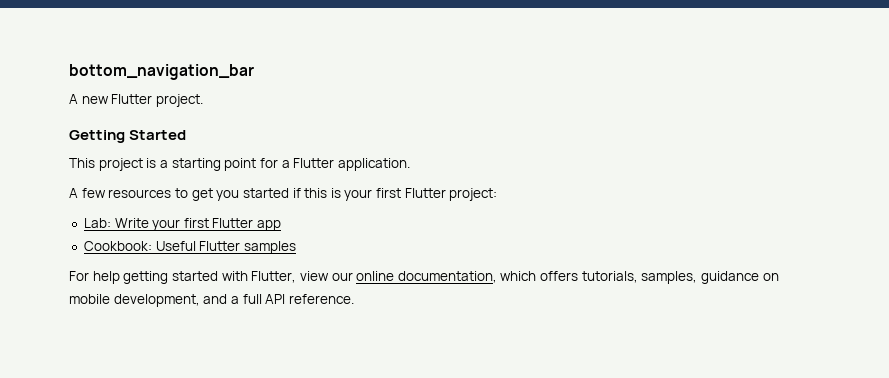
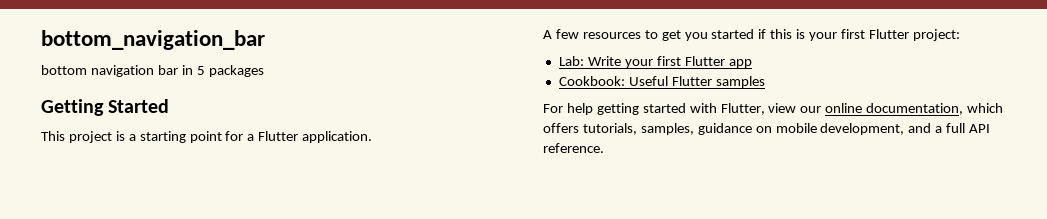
- A new Flutter project.
+ bottom navigation bar in 5 packages

